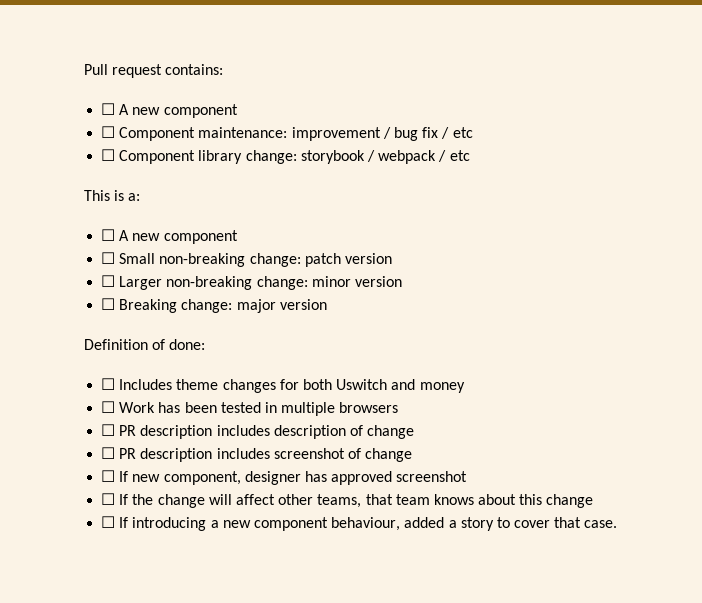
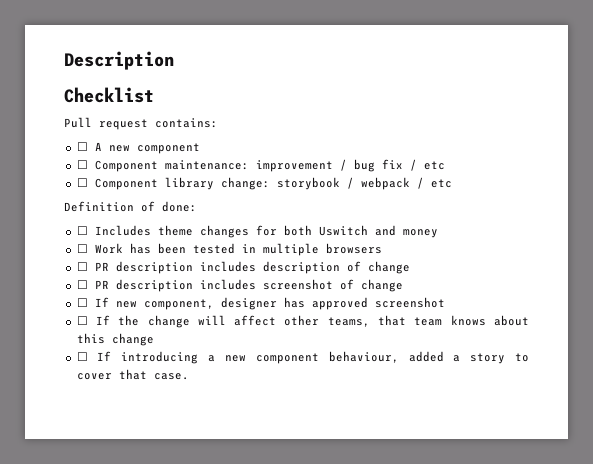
+ Description
+ Checklist
- This is a:
- ☐ A new component
- ☐ Small non-breaking change: patch version
- ☐ Larger non-breaking change: minor version
- ☐ Breaking change: major version

